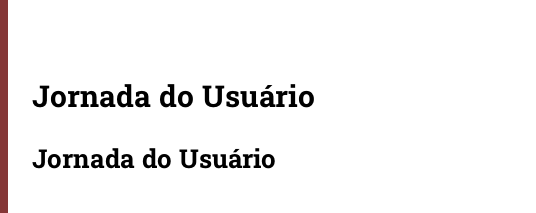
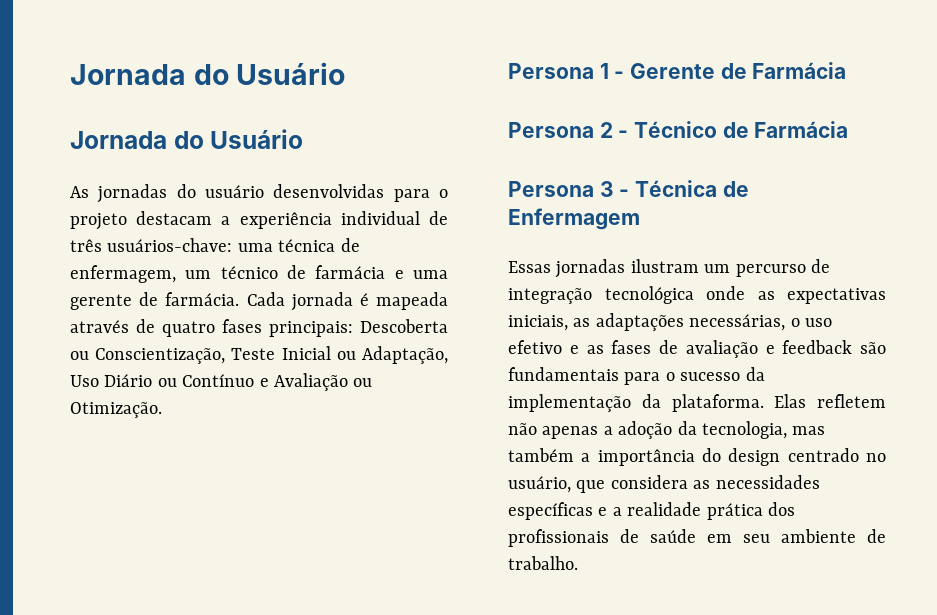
+ As jornadas do usuário desenvolvidas para o projeto destacam a experiência individual de três usuários-chave: uma técnica de enfermagem, um técnico de farmácia e uma gerente de farmácia. Cada jornada é mapeada através de quatro fases principais: Descoberta ou Conscientização, Teste Inicial ou Adaptação, Uso Diário ou Contínuo e Avaliação ou Otimização.
+ Persona 1 - Gerente de Farmácia
+ Persona 2 - Técnico de Farmácia
+ Persona 3 - Técnica de Enfermagem
+ Essas jornadas ilustram um percurso de integração tecnológica onde as expectativas iniciais, as adaptações necessárias, o uso efetivo e as fases de avaliação e feedback são fundamentais para o sucesso da implementação da plataforma. Elas refletem não apenas a adoção da tecnologia, mas também a importância do design centrado no usuário, que considera as necessidades específicas e a realidade prática dos profissionais de saúde em seu ambiente de trabalho.

